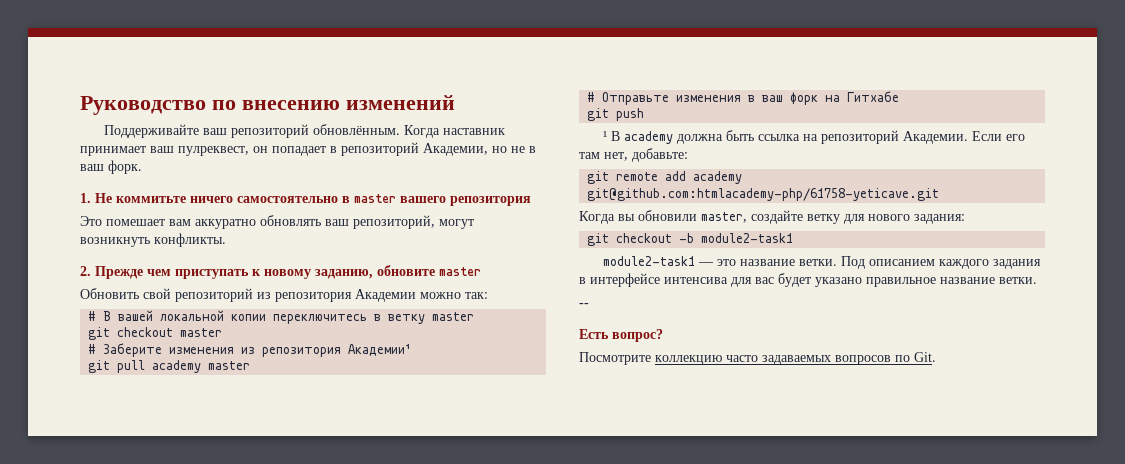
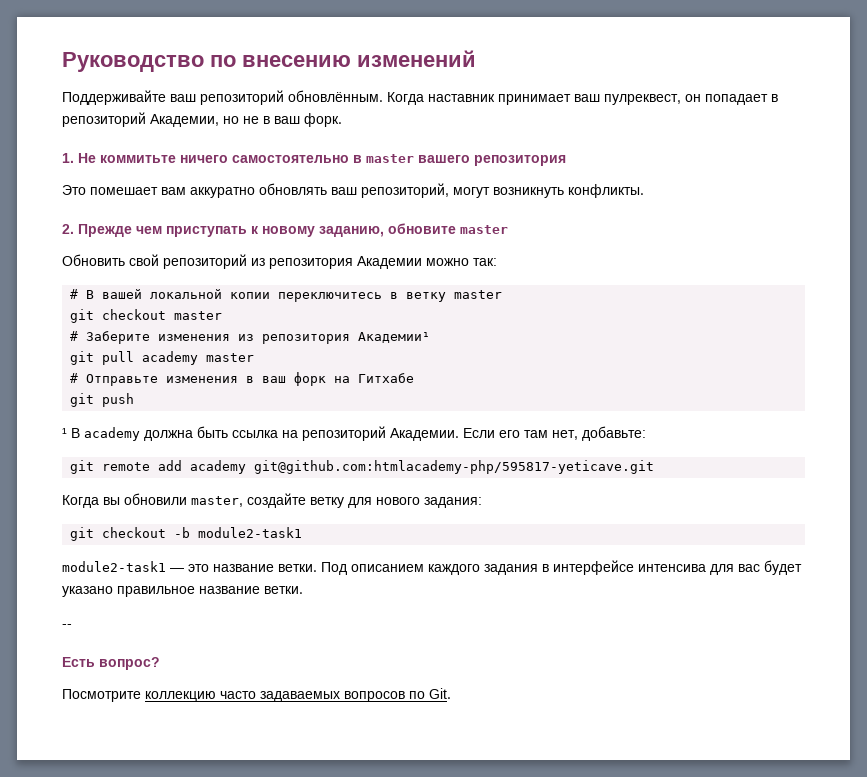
- git remote add academy git@github.com:htmlacademy-php/61758-yeticave.git
+ git remote add academy git@github.com:htmlacademy-php/595817-yeticave.git

